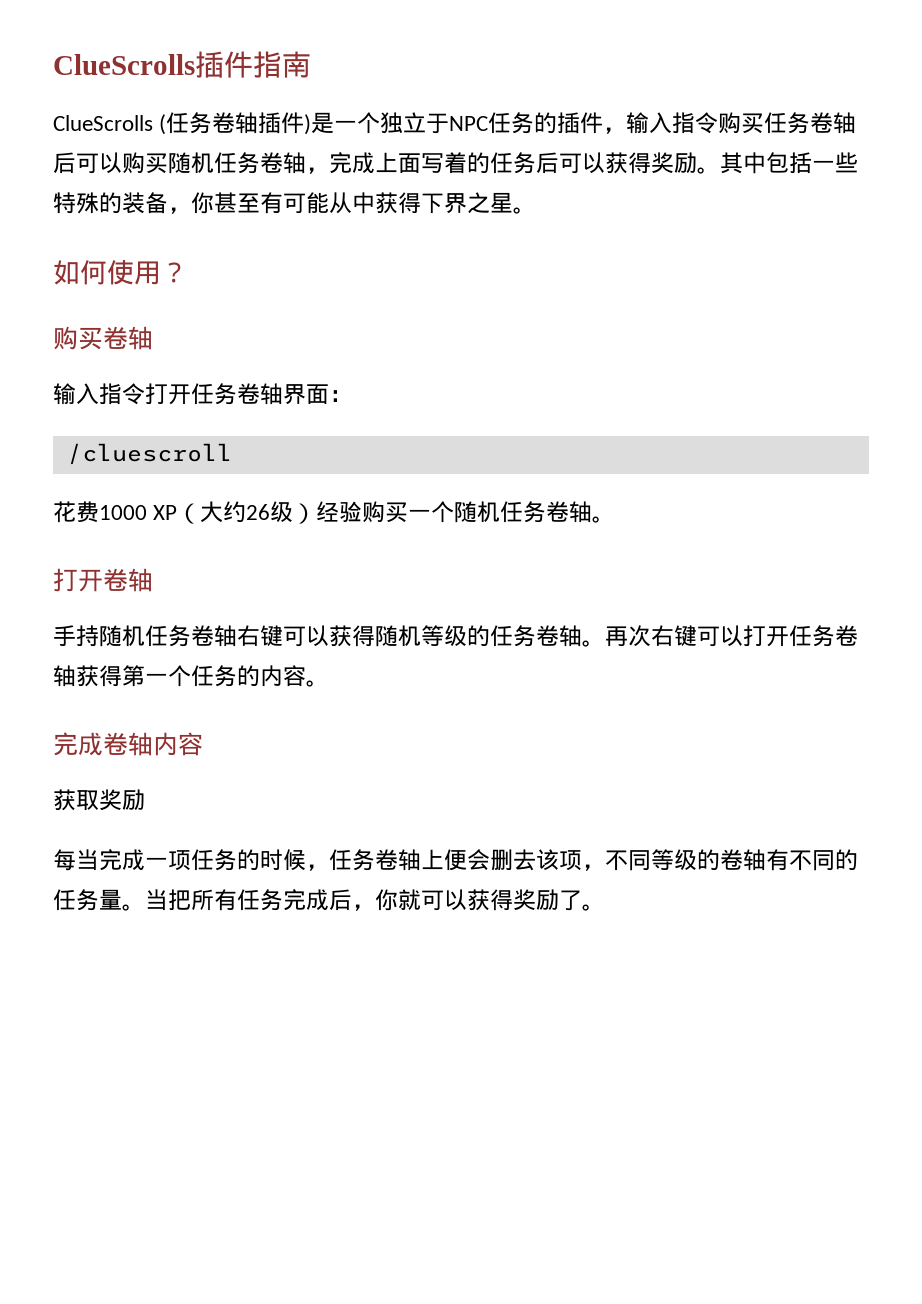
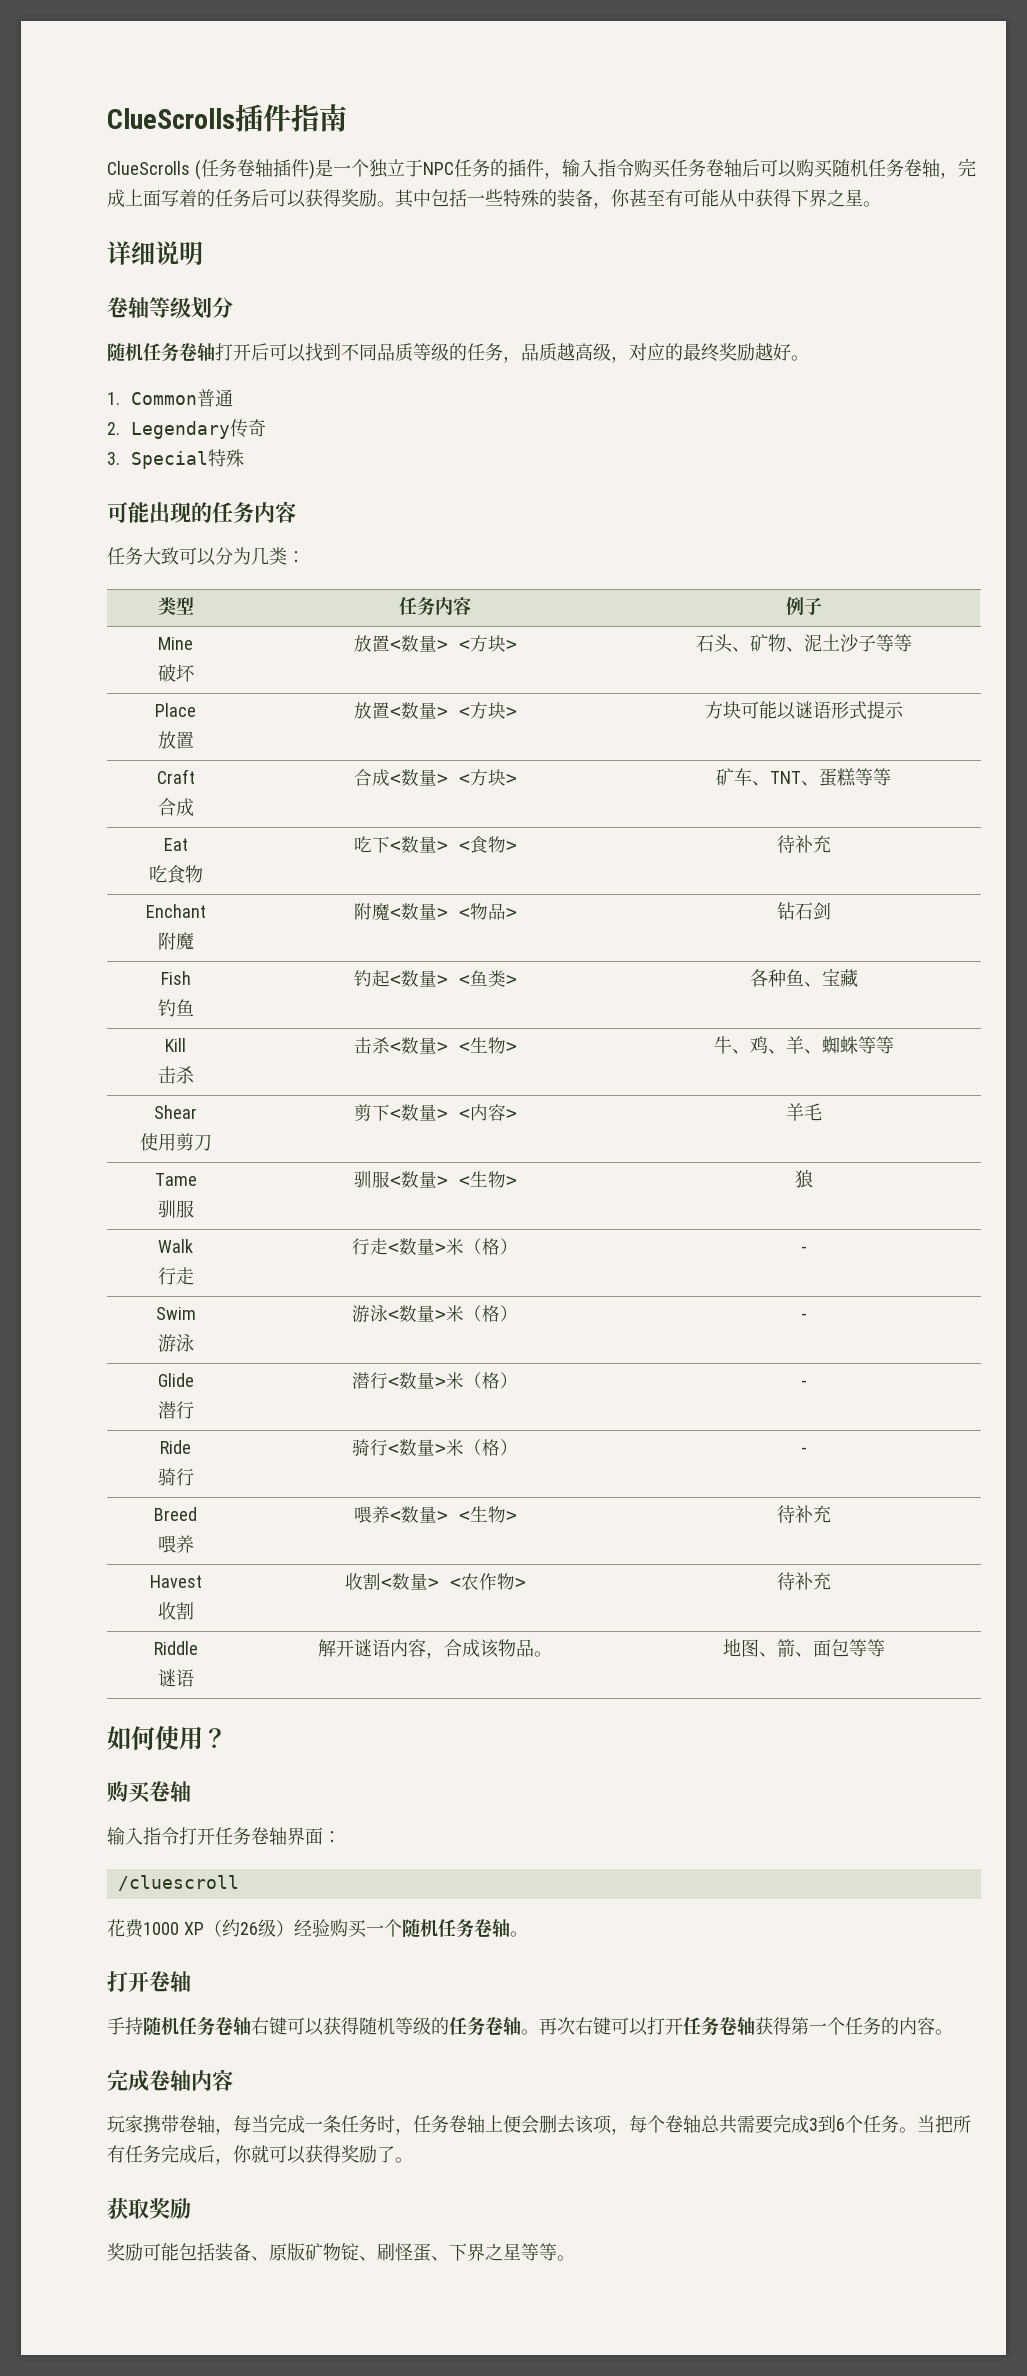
+ 详细说明
+ 卷轴等级划分
+ 随机任务卷轴打开后可以找到不同品质等级的任务，品质越高级，对应的最终奖励越好。
+ 1. Common普通
+ 2. Legendary传奇
+ 3. Special特殊
+ 可能出现的任务内容
+ 任务大致可以分为几类：
+ 类型 | 任务内容 | 例子
+ Mine
+ 破坏 | 放置<数量> <方块> | 石头、矿物、泥土沙子等等
+ Place
+ 放置 | 放置<数量> <方块> | 方块可能以谜语形式提示
+ Craft
+ 合成 | 合成<数量> <方块> | 矿车、TNT、蛋糕等等
+ Eat
+ 吃食物 | 吃下<数量> <食物> | 待补充
+ Enchant
+ 附魔 | 附魔<数量> <物品> | 钻石剑
+ Fish
+ 钓鱼 | 钓起<数量> <鱼类> | 各种鱼、宝藏
+ Kill
+ 击杀 | 击杀<数量> <生物> | 牛、鸡、羊、蜘蛛等等
+ Shear
+ 使用剪刀 | 剪下<数量> <内容> | 羊毛
+ Tame
+ 驯服 | 驯服<数量> <生物> | 狼
+ Walk
+ 行走 | 行走<数量>米（格） | -
+ Swim
+ 游泳 | 游泳<数量>米（格） | -
+ Glide
+ 潜行 | 潜行<数量>米（格） | -
+ Ride
+ 骑行 | 骑行<数量>米（格） | -
+ Breed
+ 喂养 | 喂养<数量> <生物> | 待补充
+ Havest
+ 收割 | 收割<数量> <农作物> | 待补充
+ Riddle
+ 谜语 | 解开谜语内容，合成该物品。 | 地图、箭、面包等等
- 花费1000 XP（大约26级）经验购买一个随机任务卷轴。
+ 花费1000 XP（约26级）经验购买一个随机任务卷轴。
- 获取奖励
- 每当完成一项任务的时候，任务卷轴上便会删去该项，不同等级的卷轴有不同的任务量。
+ 玩家携带卷轴，每当完成一条任务时，任务卷轴上便会删去该项，每个卷轴总共需要完成3到6个任务。
+ 获取奖励
+ 奖励可能包括装备、原版矿物锭、刷怪蛋、下界之星等等。

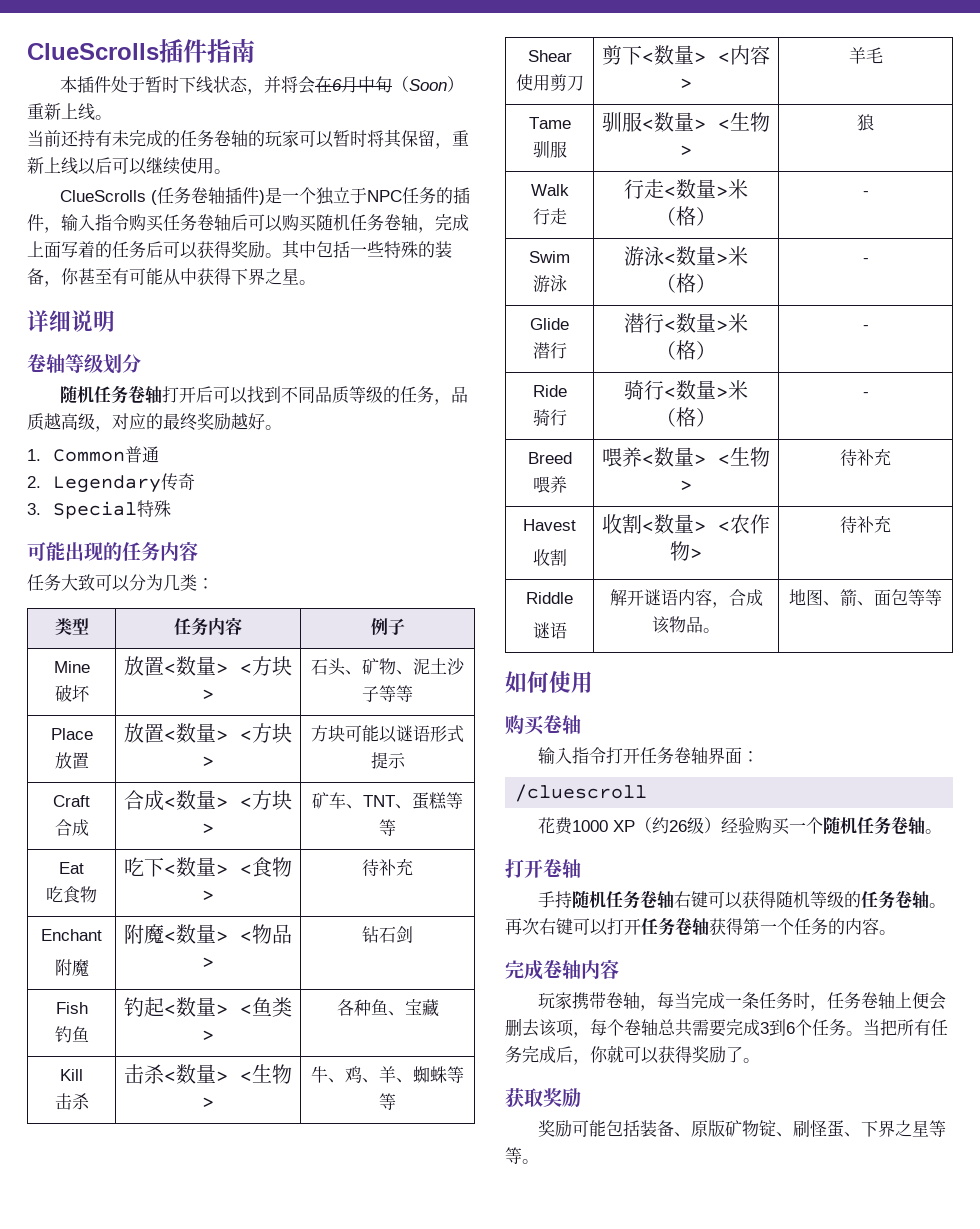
+ 本插件处于暂时下线状态，并将会在6月中旬（Soon）重新上线。
+ 当前还持有未完成的任务卷轴的玩家可以暂时将其保留，重新上线以后可以继续使用。
- 如何使用？
+ 如何使用

